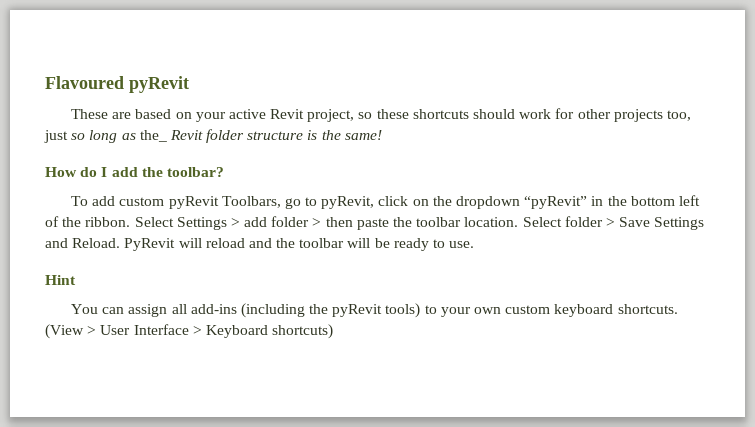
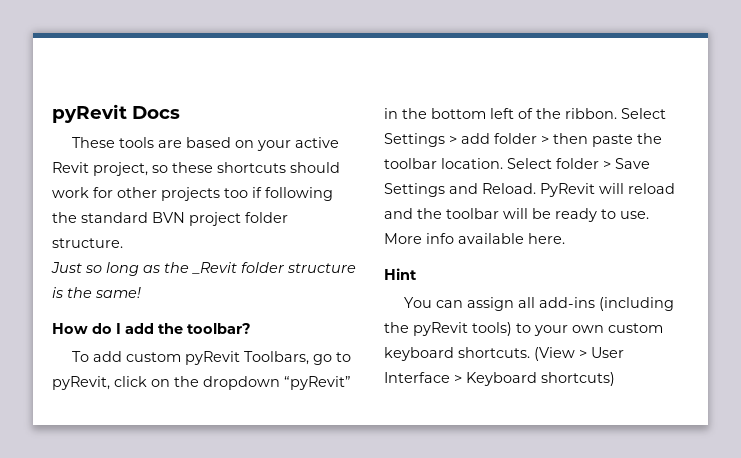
- Flavoured pyRevit
+ pyRevit Docs
- These are based on your active Revit project, so these shortcuts should work for other projects too, just so long as the_ Revit folder structure is the same!
+ These tools are based on your active Revit project, so these shortcuts should work for other projects too if following the standard BVN project folder structure.
+ Just so long as the _Revit folder structure is the same!
+ More info available here.

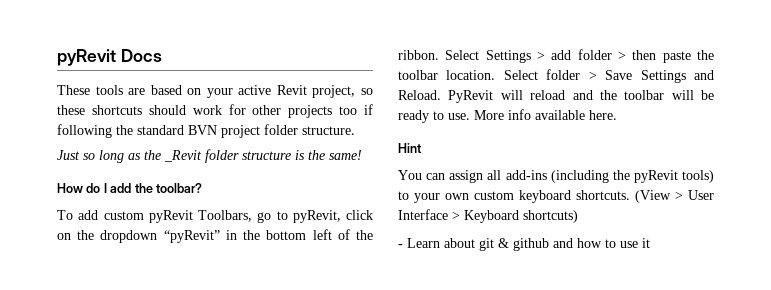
+ - Learn about git & github and how to use it

